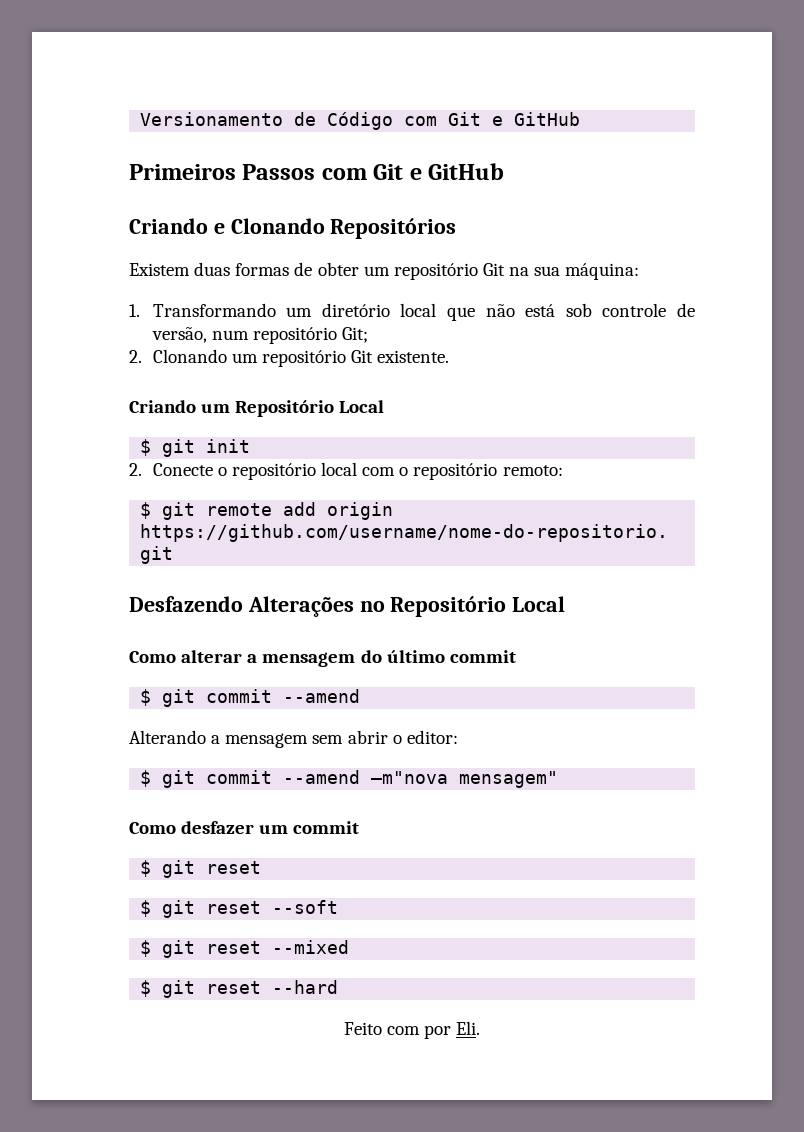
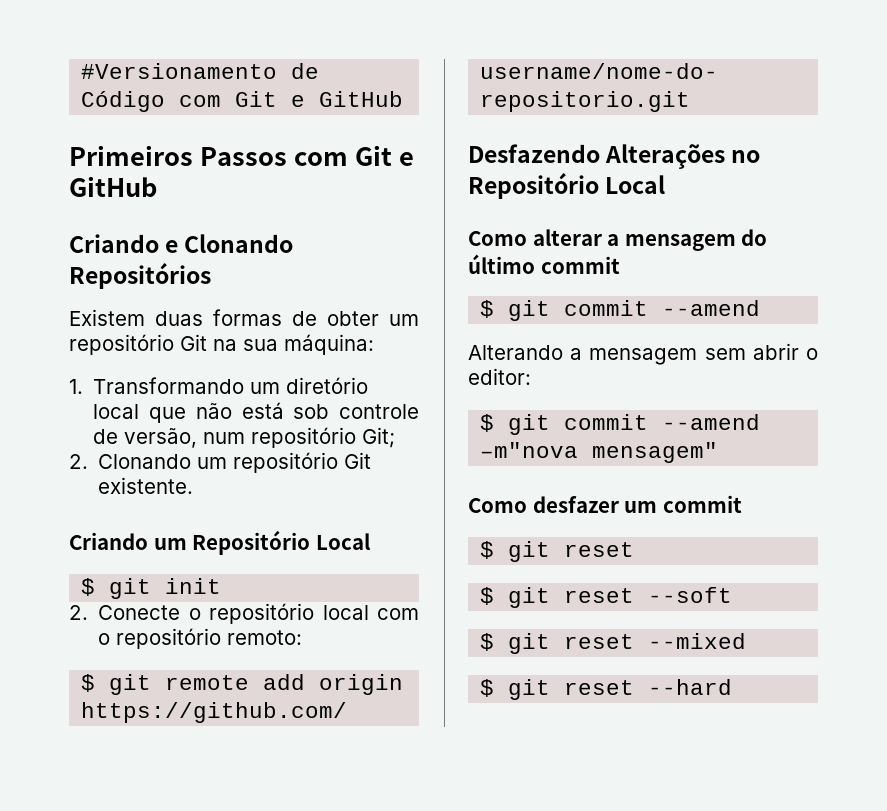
- Versionamento de Código com Git e GitHub
+ #Versionamento de Código com Git e GitHub
- Feito com por Eli.

